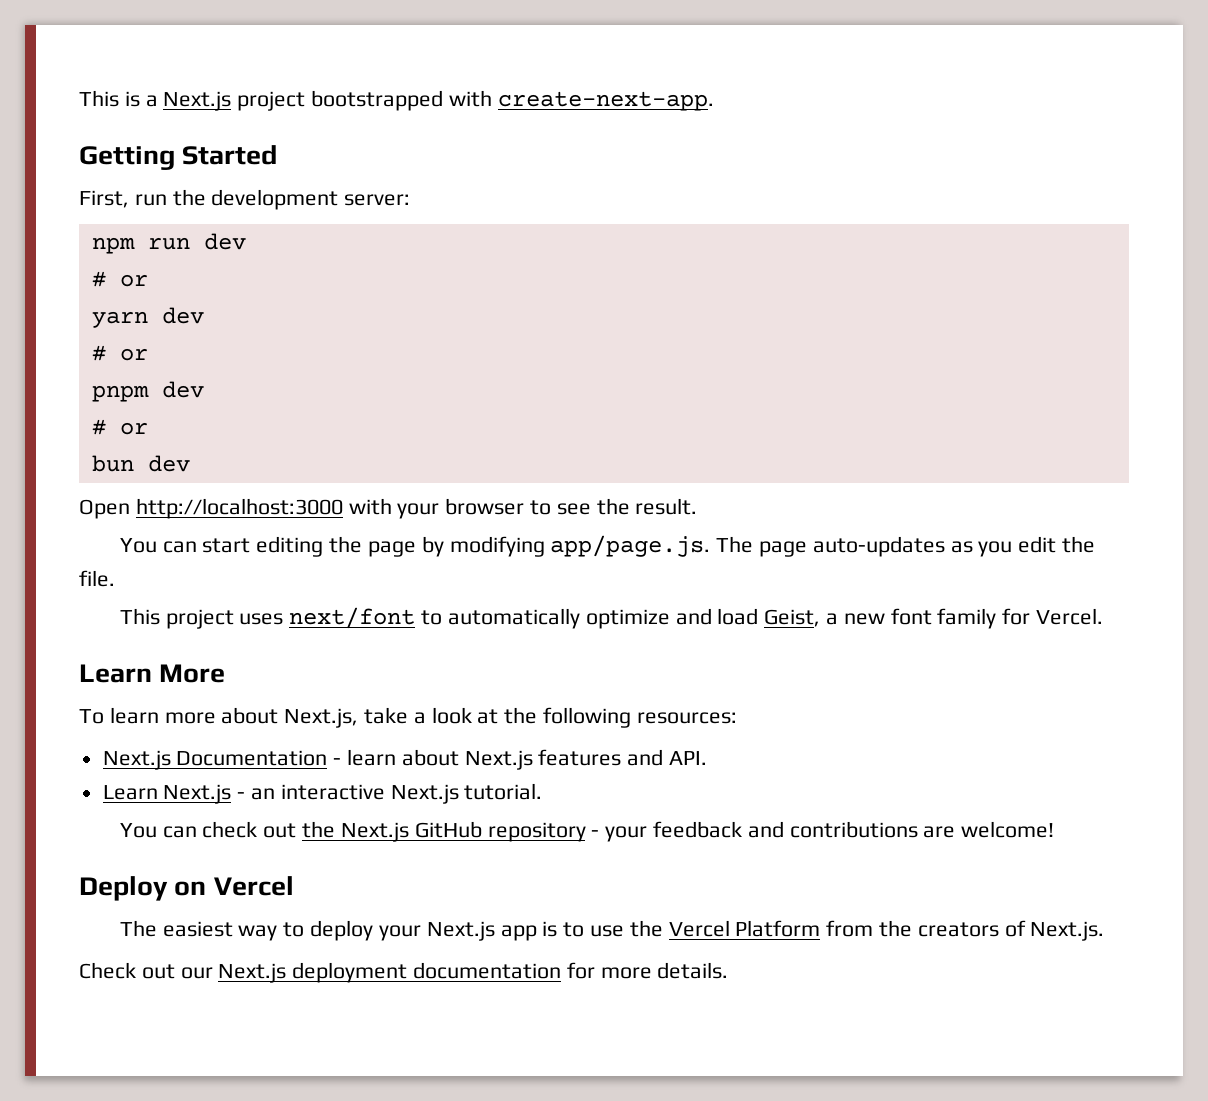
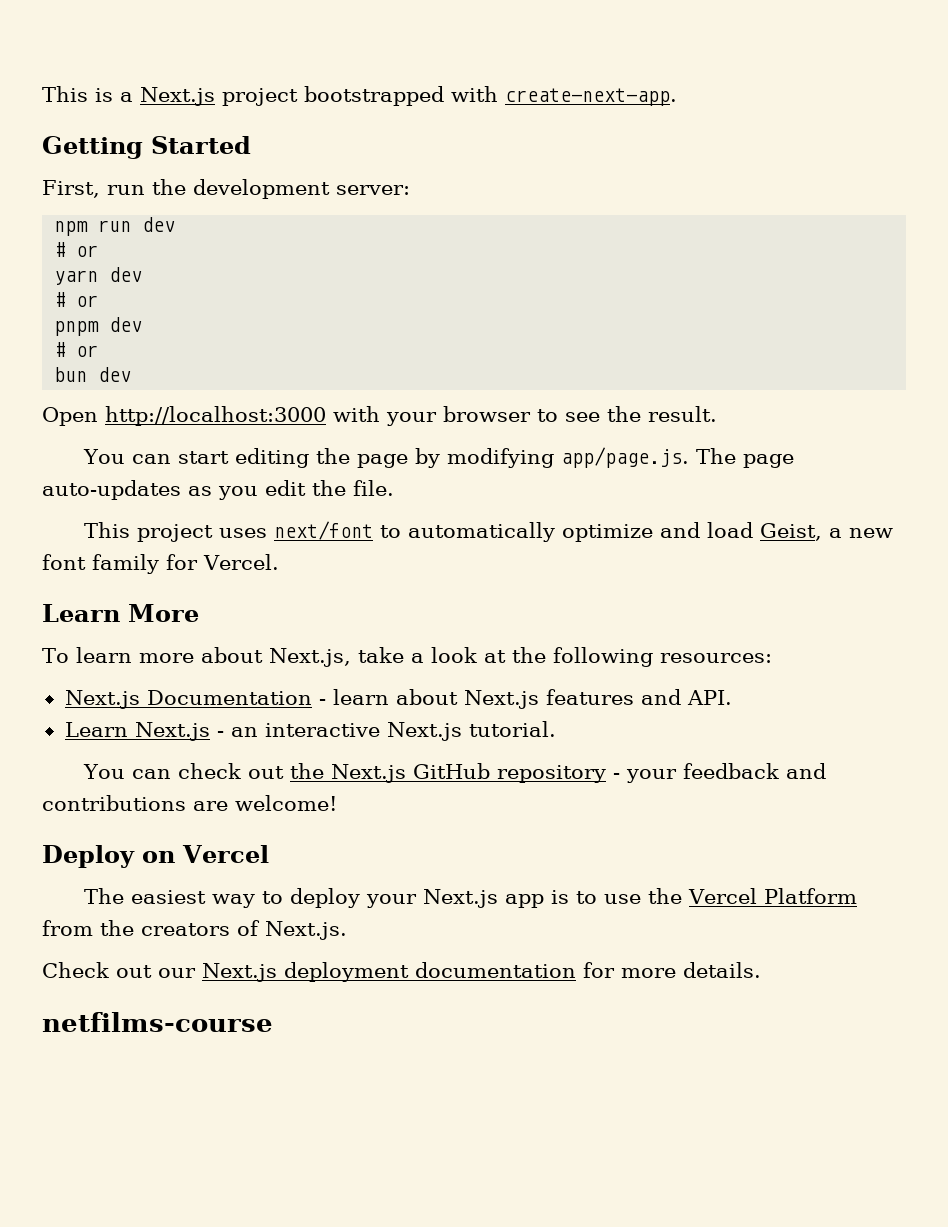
+ netfilms-course

